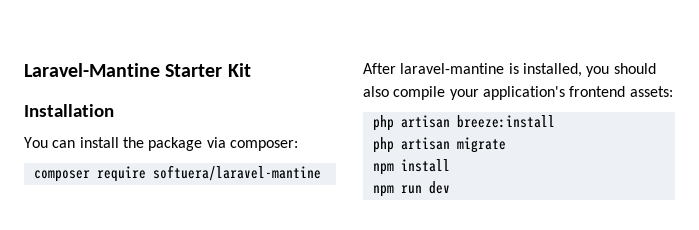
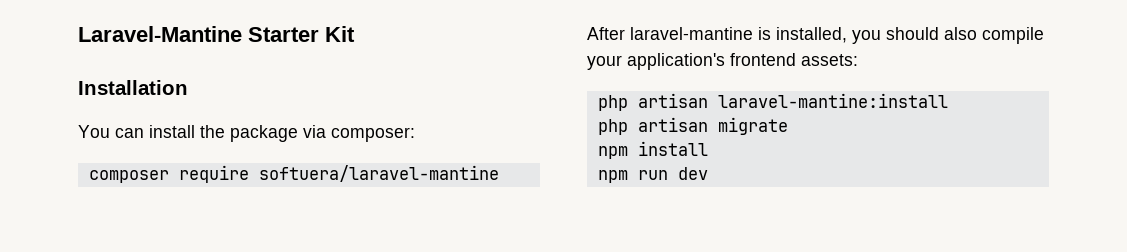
- php artisan breeze:install
+ php artisan laravel-mantine:install

